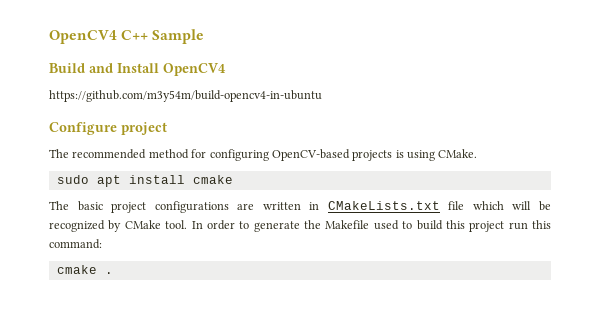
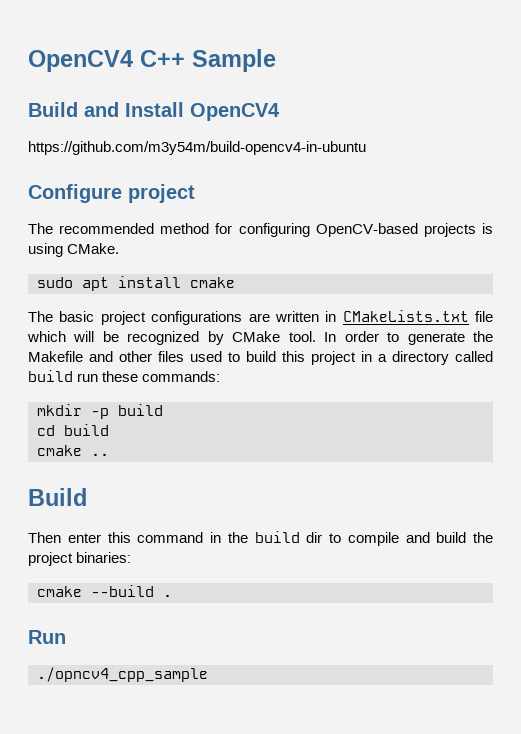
- In order to generate the Makefile used to build this project run this command:
- cmake .
+ In order to generate the Makefile and other files used to build this project in a directory called build run these commands:
+ mkdir -p build
+ cd build
+ cmake ..
+ Build
+ Then enter this command in the build dir to compile and build the project binaries:
+ cmake --build .
+ Run
+ ./opncv4_cpp_sample

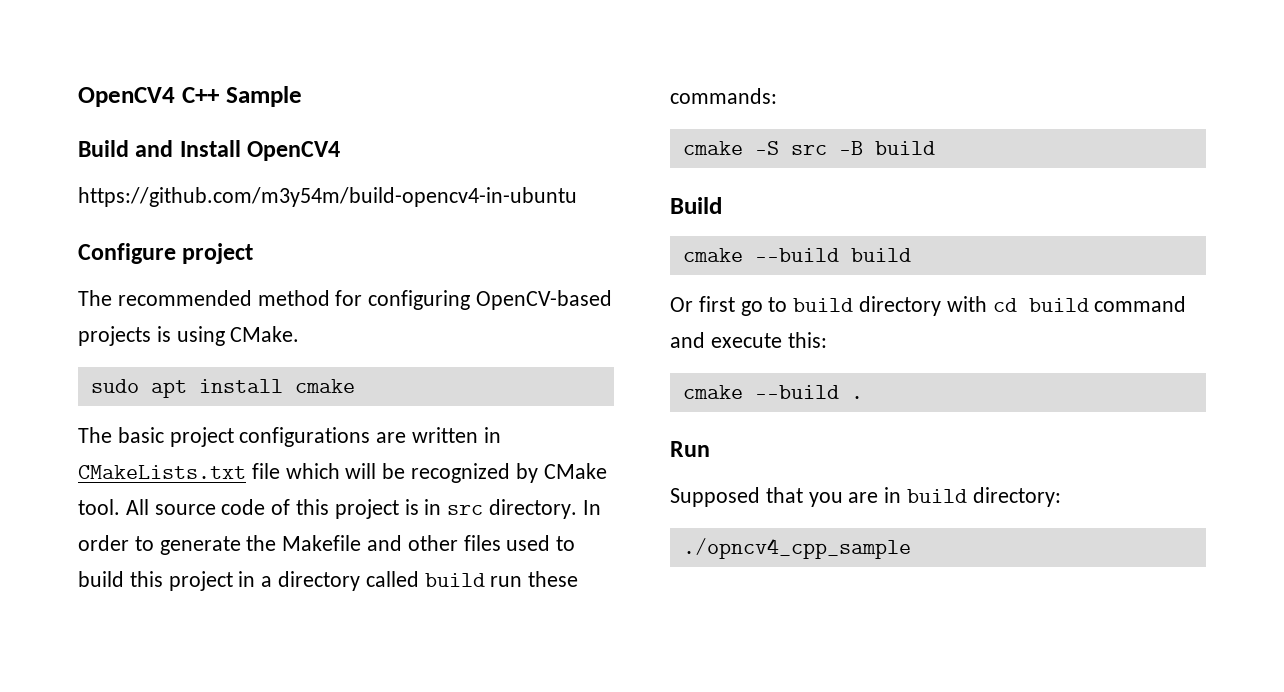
+ All source code of this project is in src directory.
- mkdir -p build
- cd build
- cmake ..
+ cmake -S src -B build
  Build
- Then enter this command in the build dir to compile and build the project binaries:
+ cmake --build build
+ Or first go to build directory with cd build command and execute this:
  cmake --build .
  Run
+ Supposed that you are in build directory:

